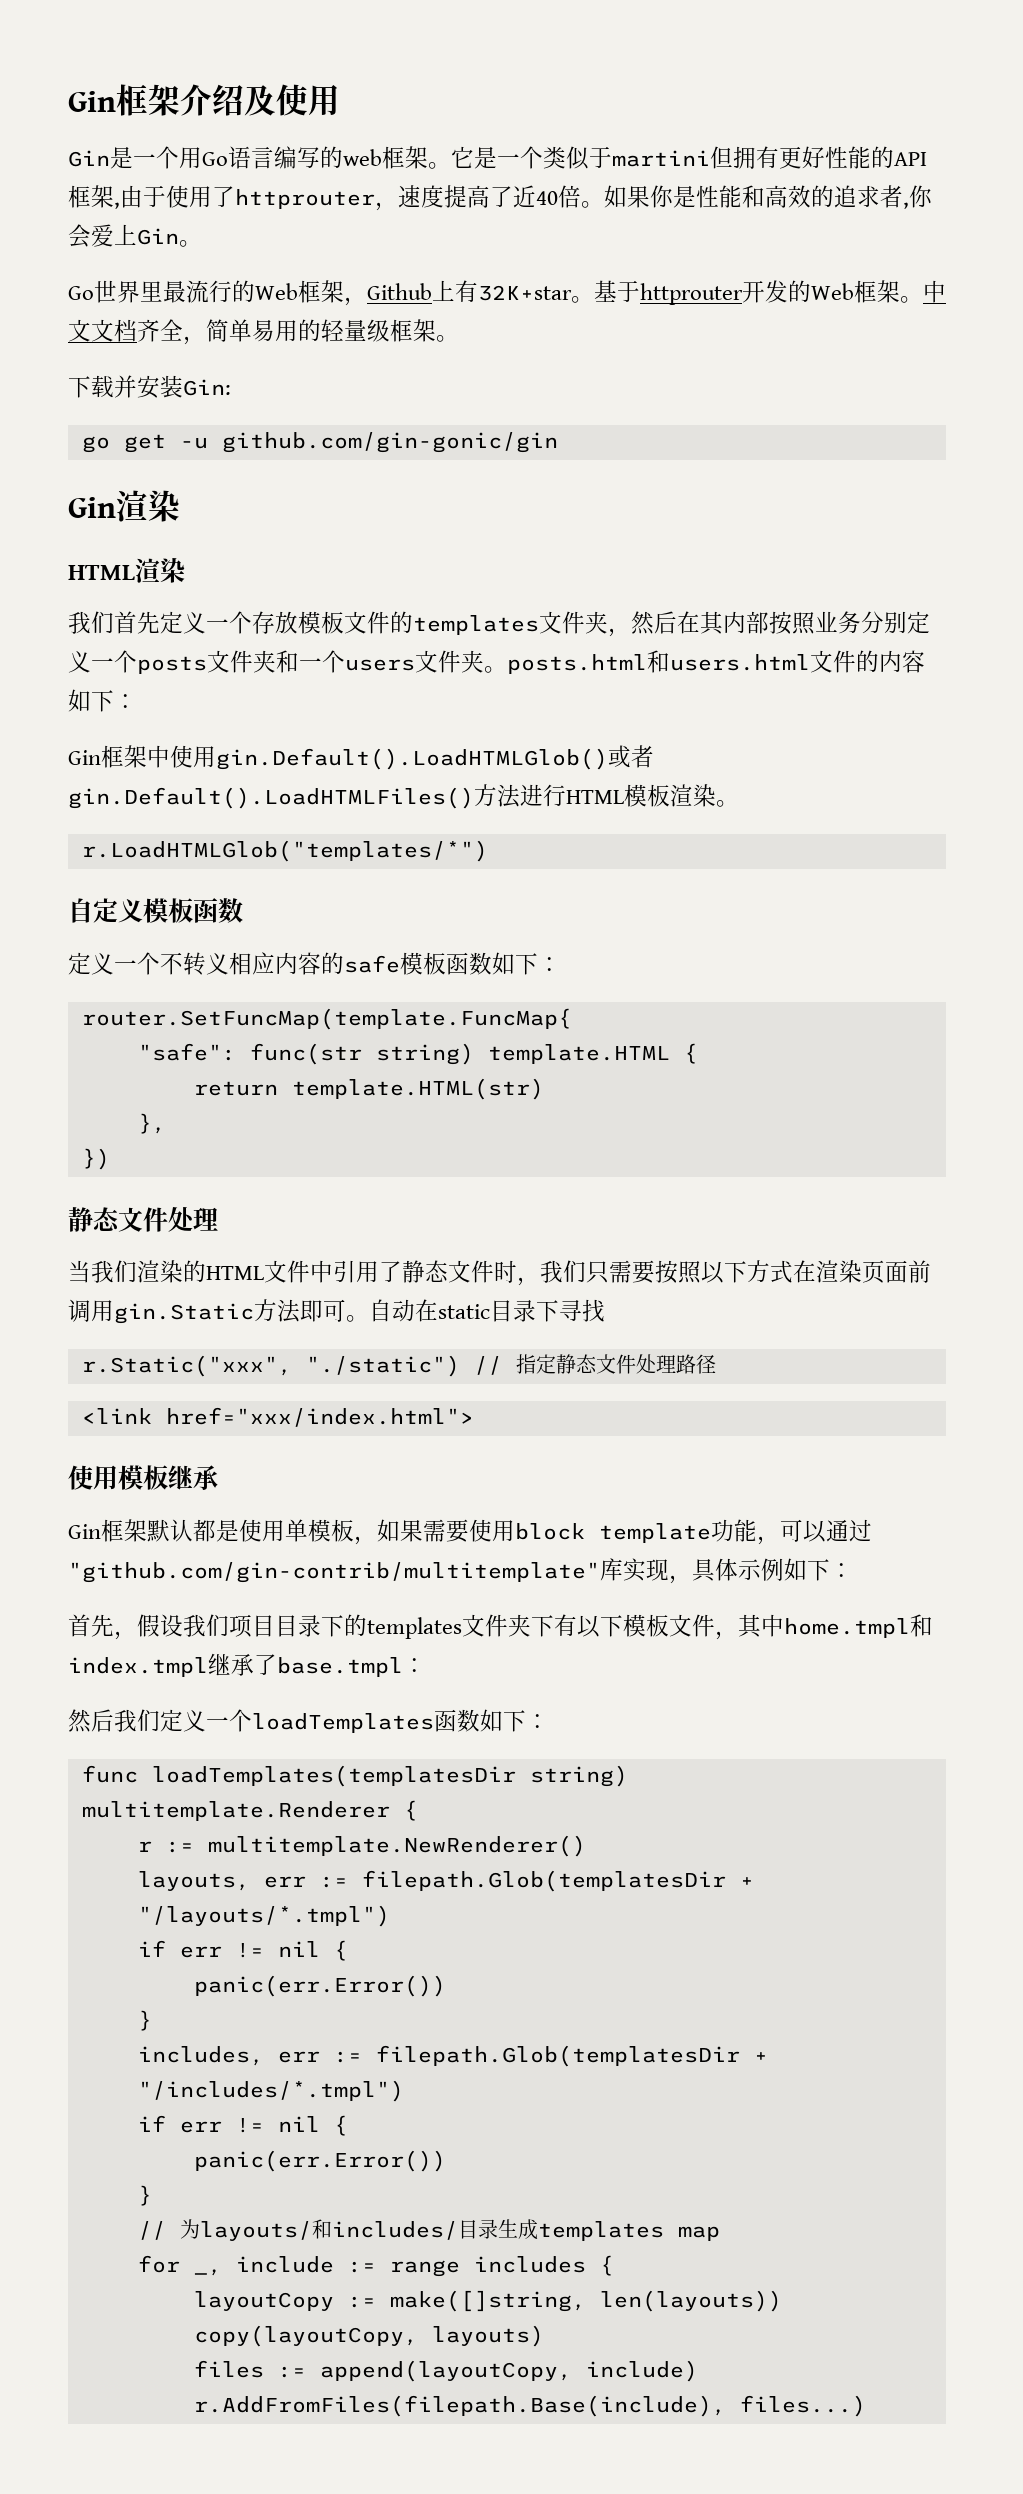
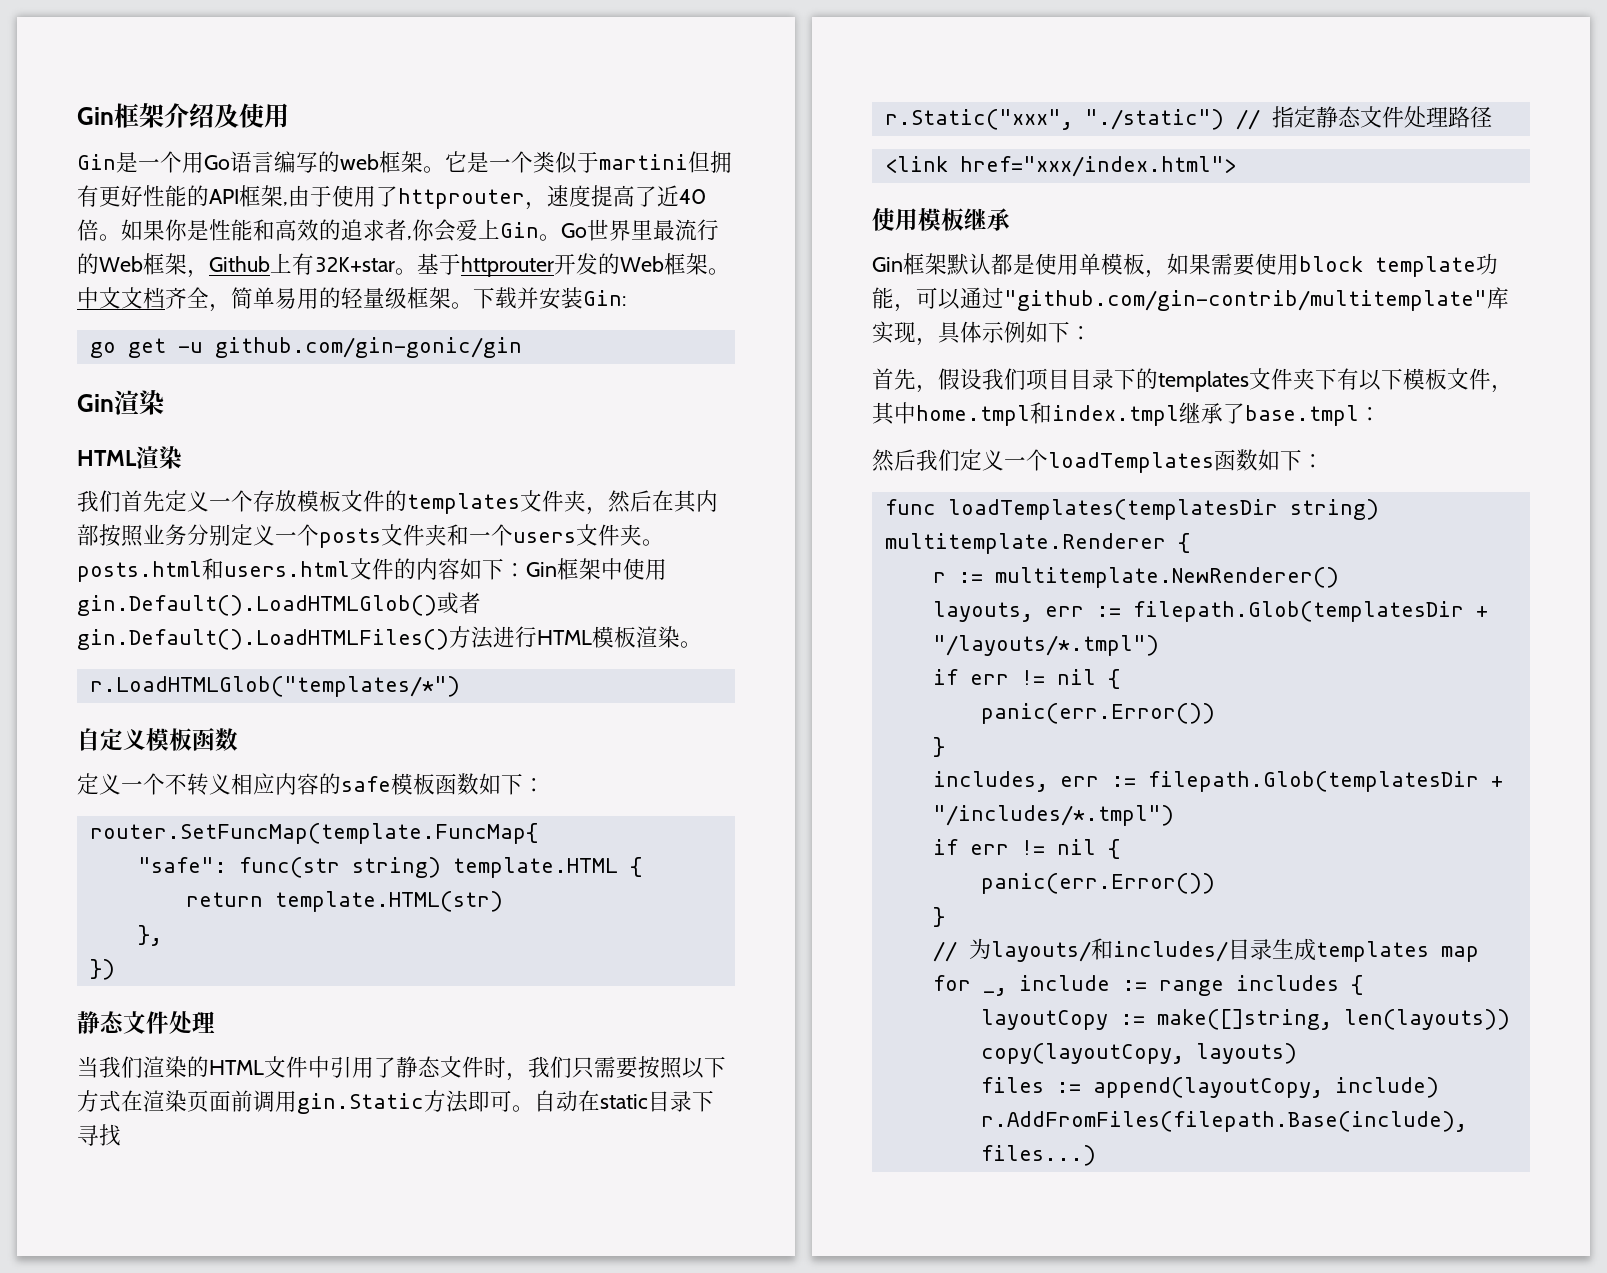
- 如果你是性能和高效的追求者,你会爱上Gin。
- Go世界里最流行的Web框架，Github上有32K+star。
+ 如果你是性能和高效的追求者,你会爱上Gin。Go世界里最流行的Web框架，Github上有32K+star。
- 中文文档齐全，简单易用的轻量级框架。
- 下载并安装Gin:
+ 中文文档齐全，简单易用的轻量级框架。下载并安装Gin:
- 我们首先定义一个存放模板文件的templates文件夹，然后在其内部按照业务分别定义一个posts文件夹和一个users文件夹。posts.html和users.html文件的内容如下：
- Gin框架中使用gin.Default().LoadHTMLGlob()或者gin.Default().LoadHTMLFiles()方法进行HTML模板渲染。
+ 我们首先定义一个存放模板文件的templates文件夹，然后在其内部按照业务分别定义一个posts文件夹和一个users文件夹。posts.html和users.html文件的内容如下：Gin框架中使用gin.Default().LoadHTMLGlob()或者gin.Default().LoadHTMLFiles()方法进行HTML模板渲染。

